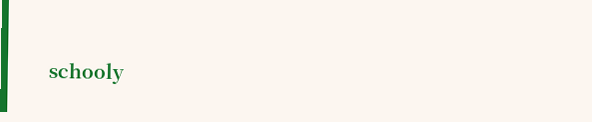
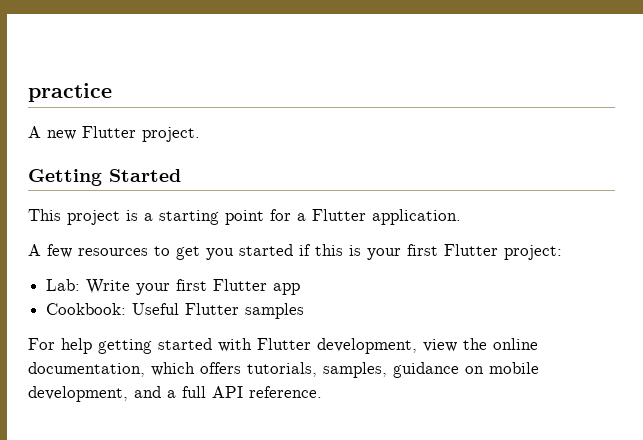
- schooly
+ practice
+ A new Flutter project.
+ Getting Started
+ This project is a starting point for a Flutter application.
+ A few resources to get you started if this is your first Flutter project:
+ Lab: Write your first Flutter app
+ Cookbook: Useful Flutter samples
+ For help getting started with Flutter development, view the online documentation, which offers tutorials, samples, guidance on mobile development, and a full API reference.

